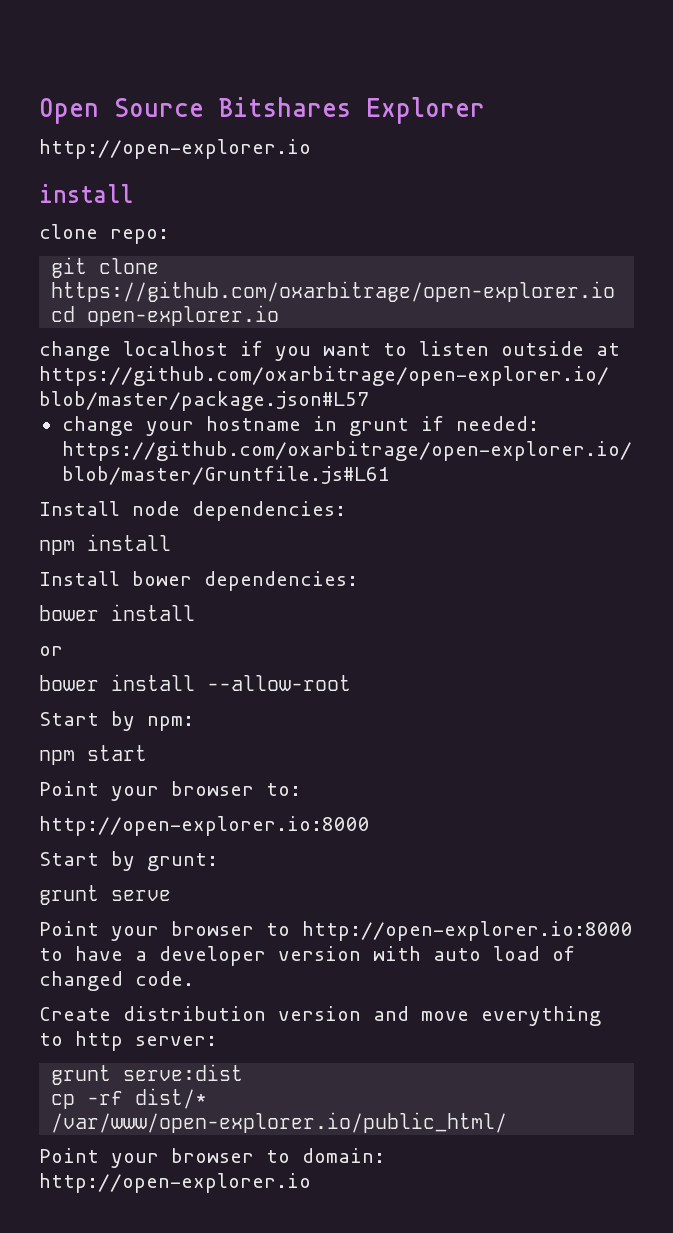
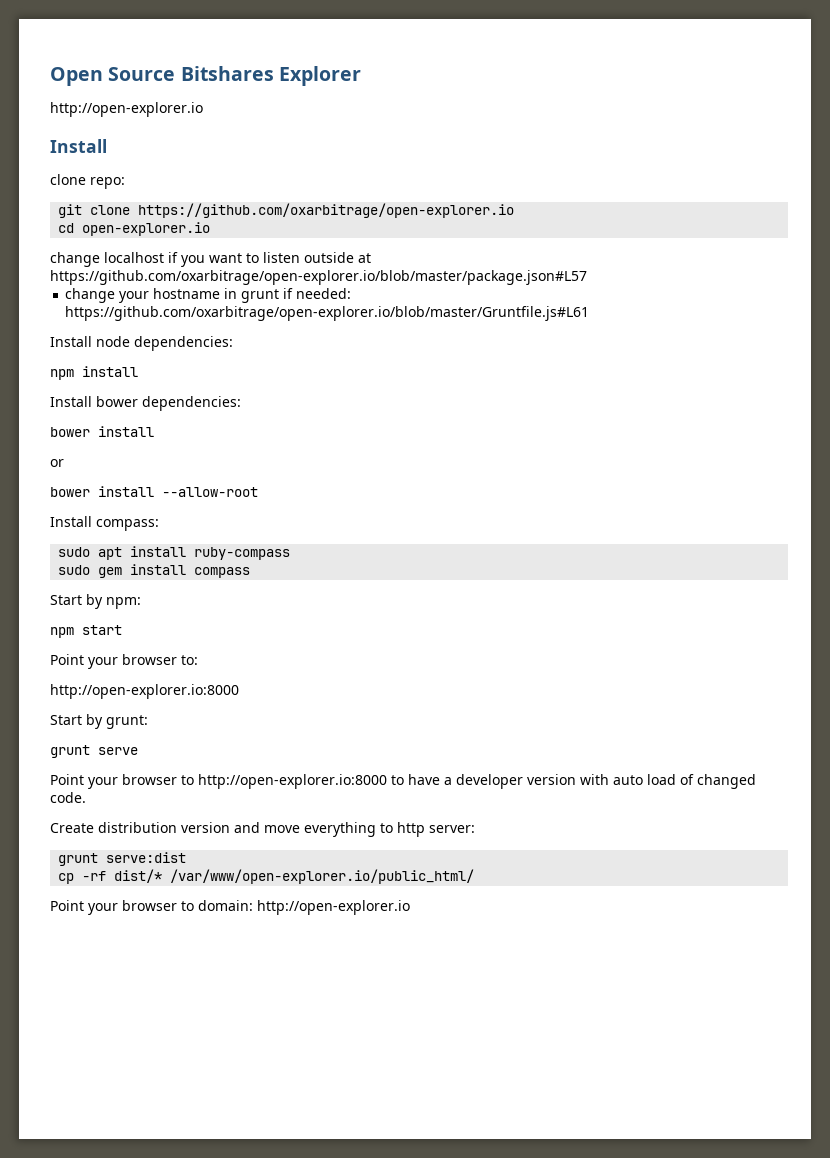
  Open Source Bitshares Explorer
  http://open-explorer.io
- install
+ Install
+ Install compass:
+ sudo apt install ruby-compass
+ sudo gem install compass

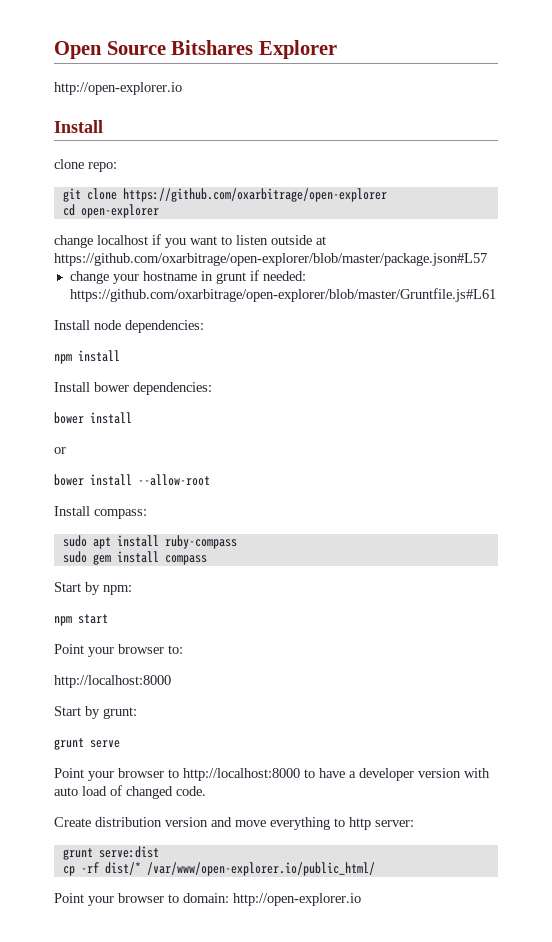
- git clone https://github.com/oxarbitrage/open-explorer.io
+ git clone https://github.com/oxarbitrage/open-explorer
- cd open-explorer.io
+ cd open-explorer
- change localhost if you want to listen outside at https://github.com/oxarbitrage/open-explorer.io/blob/master/package.json#L57
+ change localhost if you want to listen outside at https://github.com/oxarbitrage/open-explorer/blob/master/package.json#L57
- change your hostname in grunt if needed: https://github.com/oxarbitrage/open-explorer.io/blob/master/Gruntfile.js#L61
+ change your hostname in grunt if needed: https://github.com/oxarbitrage/open-explorer/blob/master/Gruntfile.js#L61
  Point your browser to:
- http://open-explorer.io:8000
+ http://localhost:8000
- Point your browser to http://open-explorer.io:8000 to have a developer version with auto load of changed code.
+ Point your browser to http://localhost:8000 to have a developer version with auto load of changed code.

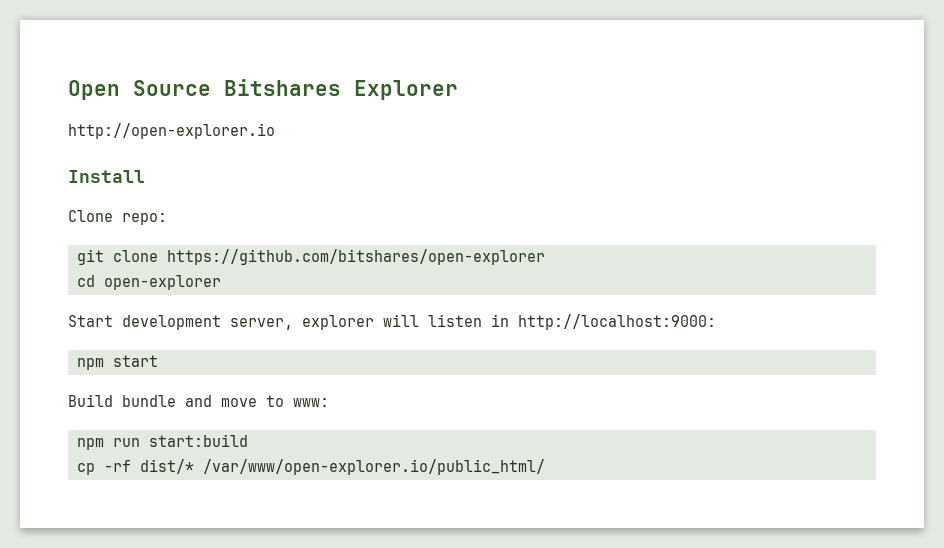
- clone repo:
+ Clone repo:
- git clone https://github.com/oxarbitrage/open-explorer
+ git clone https://github.com/bitshares/open-explorer
- change localhost if you want to listen outside at https://github.com/oxarbitrage/open-explorer/blob/master/package.json#L57
- change your hostname in grunt if needed: https://github.com/oxarbitrage/open-explorer/blob/master/Gruntfile.js#L61
- Install node dependencies:
- npm install
- Install bower dependencies:
- bower install
- or
- bower install --allow-root
- Install compass:
- sudo apt install ruby-compass
- sudo gem install compass
- Start by npm:
+ Start development server, explorer will listen in http://localhost:9000:
  npm start
- Point your browser to:
- http://localhost:8000
- Start by grunt:
- grunt serve
- Point your browser to http://localhost:8000 to have a developer version with auto load of changed code.
- Create distribution version and move everything to http server:
- grunt serve:dist
+ Build bundle and move to www:
+ npm run start:build
  cp -rf dist/* /var/www/open-explorer.io/public_html/
- Point your browser to domain: http://open-explorer.io

